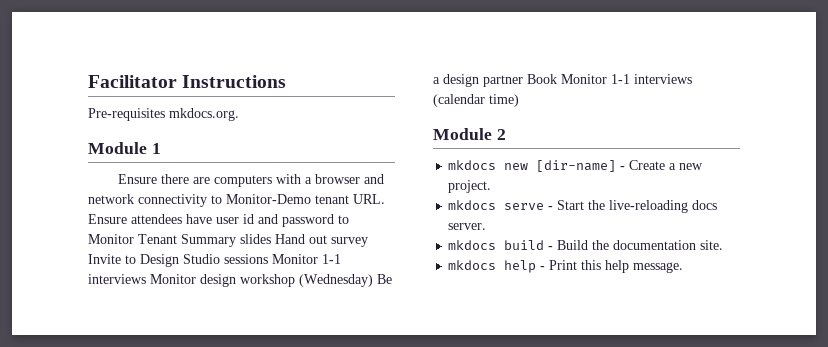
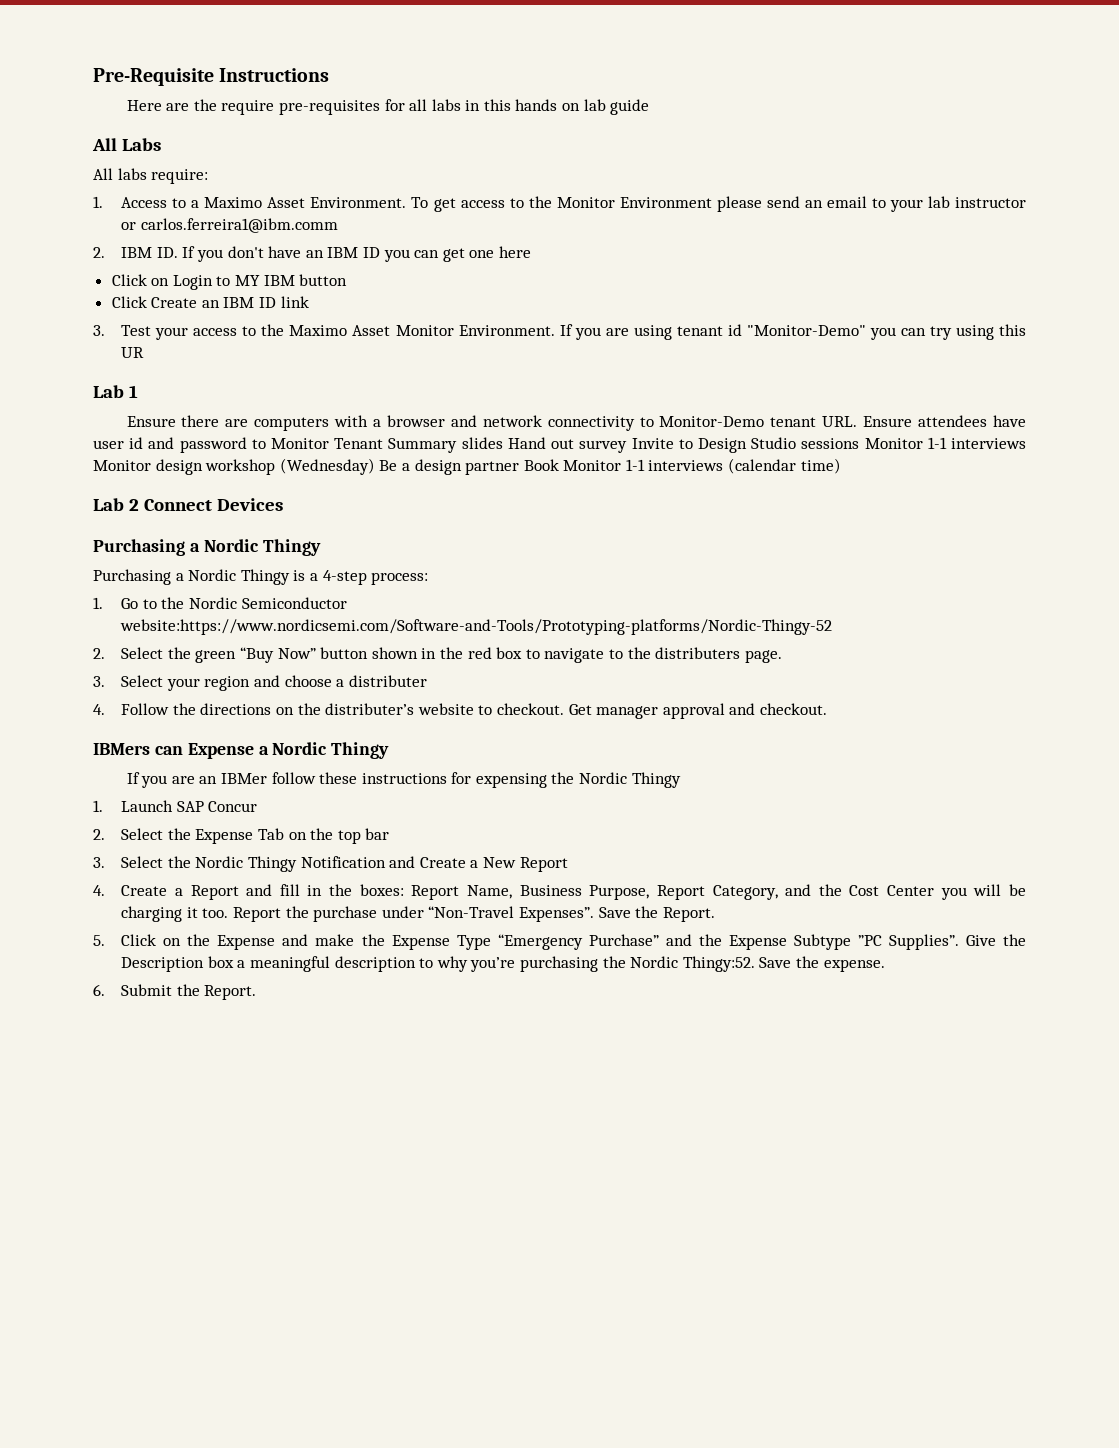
- Facilitator Instructions
+ Pre-Requisite Instructions
- Pre-requisites mkdocs.org.
- Module 1
+ Here are the require pre-requisites for all labs in this hands on lab guide
+ All Labs
+ All labs require:
+ 1. Access to a Maximo Asset Environment. To get access to the Monitor Environment please send an email to your lab instructor or carlos.ferreira1@ibm.comm
+ 2. IBM ID. If you don't have an IBM ID you can get one here
+ Click on Login to MY IBM button
+ Click Create an IBM ID link
+ 3. Test your access to the Maximo Asset Monitor Environment. If you are using tenant id "Monitor-Demo" you can try using this UR
+ Lab 1
- Module 2
- mkdocs new [dir-name] - Create a new project.
- mkdocs serve - Start the live-reloading docs server.
- mkdocs build - Build the documentation site.
- mkdocs help - Print this help message.
+ Lab 2 Connect Devices
+ Purchasing a Nordic Thingy
+ Purchasing a Nordic Thingy is a 4-step process:
+ 1. Go to the Nordic Semiconductor website:https://www.nordicsemi.com/Software-and-Tools/Prototyping-platforms/Nordic-Thingy-52
+ 2. Select the green “Buy Now” button shown in the red box to navigate to the distributers page.
+ 3. Select your region and choose a distributer
+ 4. Follow the directions on the distributer’s website to checkout. Get manager approval and checkout.
+ IBMers can Expense a Nordic Thingy
+ If you are an IBMer follow these instructions for expensing the Nordic Thingy
+ 1. Launch SAP Concur
+ 2. Select the Expense Tab on the top bar
+ 3. Select the Nordic Thingy Notification and Create a New Report
+ 4. Create a Report and fill in the boxes: Report Name, Business Purpose, Report Category, and the Cost Center you will be charging it too. Report the purchase under “Non-Travel Expenses”. Save the Report.
+ 5. Click on the Expense and make the Expense Type “Emergency Purchase” and the Expense Subtype ”PC Supplies”. Give the Description box a meaningful description to why you’re purchasing the Nordic Thingy:52. Save the expense.
+ 6. Submit the Report.

